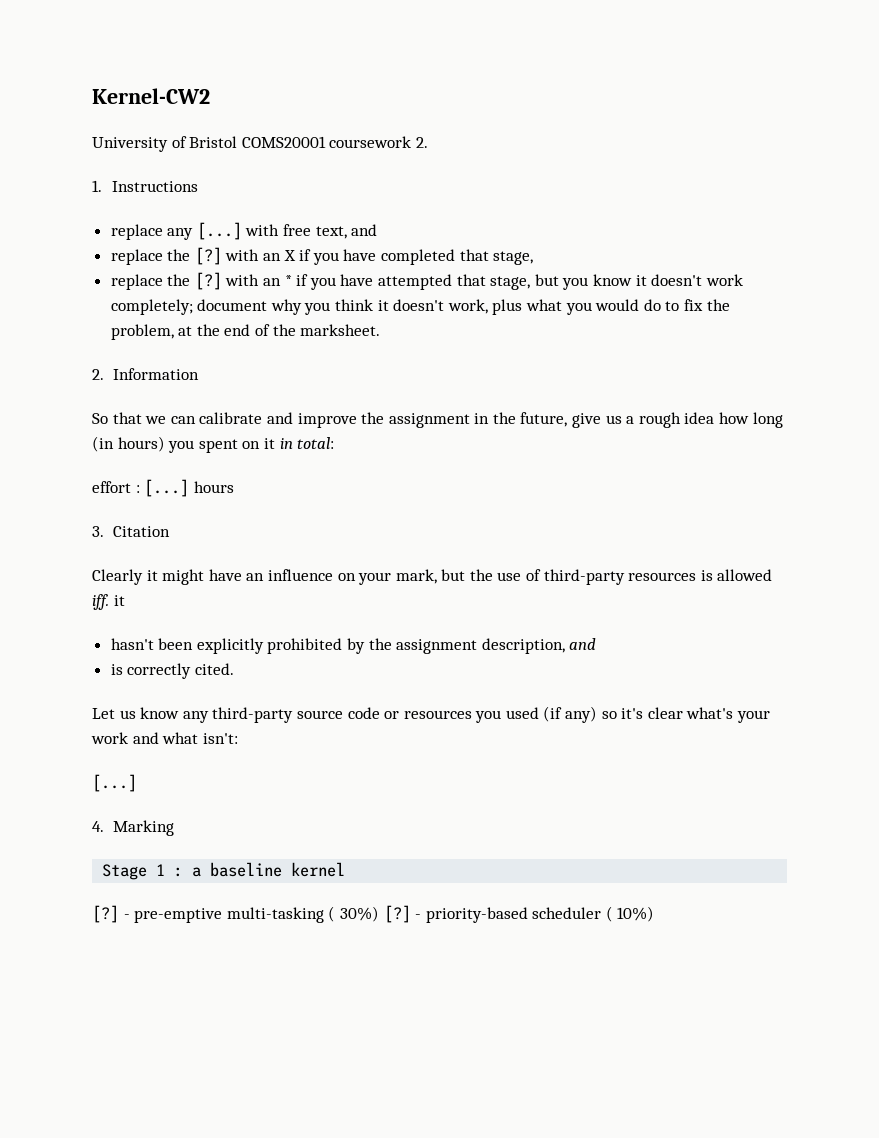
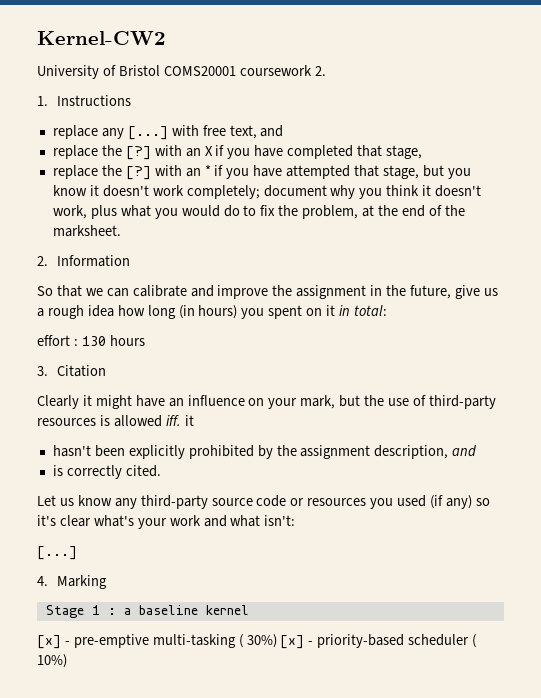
- effort : [...] hours
+ effort : 130 hours
- [?] - pre-emptive multi-tasking ( 30%) [?] - priority-based scheduler ( 10%)
+ [x] - pre-emptive multi-tasking ( 30%) [x] - priority-based scheduler ( 10%)

